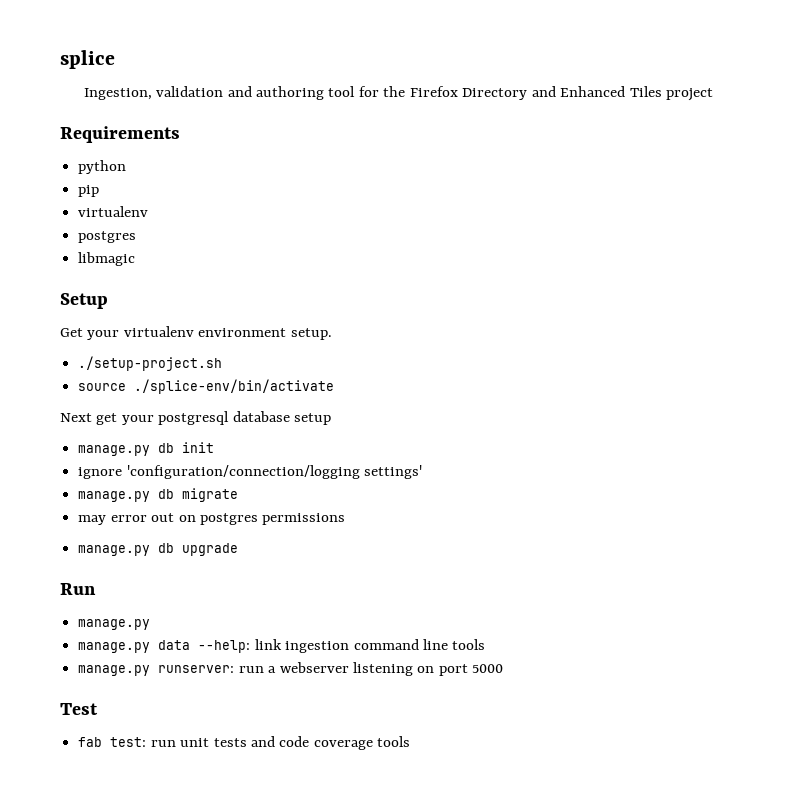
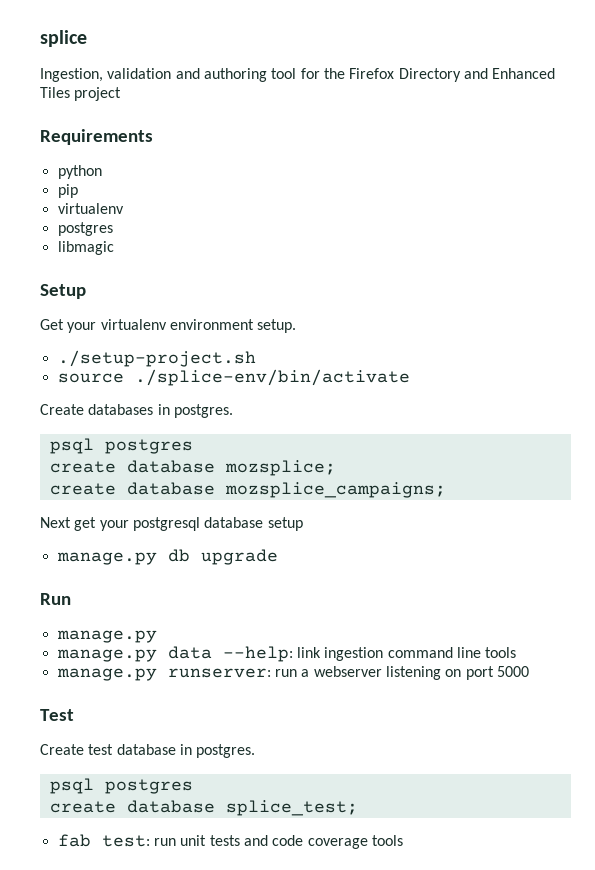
+ Create databases in postgres.
+ psql postgres
+ create database mozsplice;
+ create database mozsplice_campaigns;
- manage.py db init
- ignore 'configuration/connection/logging settings'
- manage.py db migrate
- may error out on postgres permissions
+ Create test database in postgres.
+ psql postgres
+ create database splice_test;

